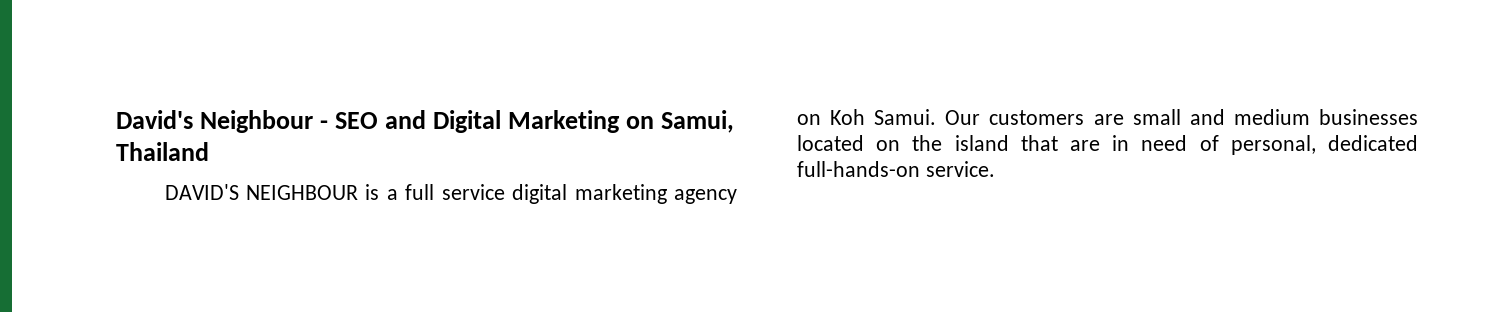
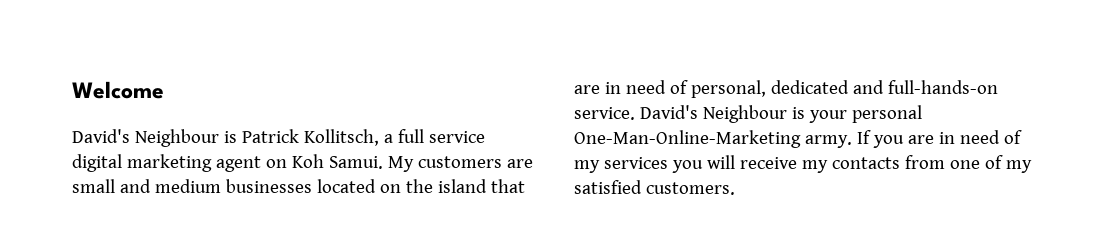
- David's Neighbour - SEO and Digital Marketing on Samui, Thailand
- DAVID'S NEIGHBOUR is a full service digital marketing agency on Koh Samui.
+ Welcome
+ David's Neighbour is Patrick Kollitsch, a full service digital marketing agent on Koh Samui.
- Our customers are small and medium businesses located on the island that are in need of personal, dedicated full-hands-on service.
+ My customers are small and medium businesses located on the island that are in need of personal, dedicated and full-hands-on service.
+ David's Neighbour is your personal One-Man-Online-Marketing army. If you are in need of my services you will receive my contacts from one of my satisfied customers.

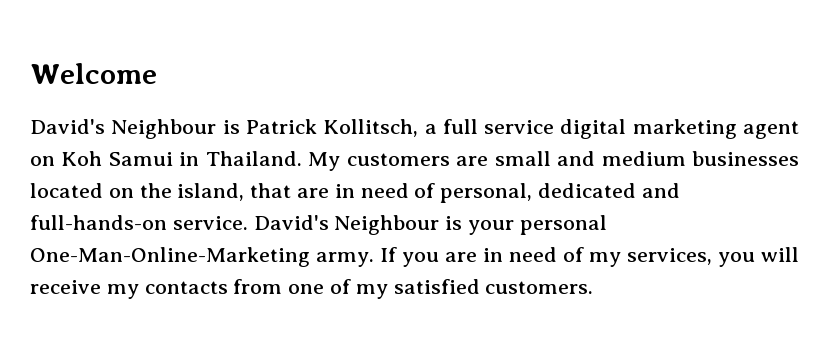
- David's Neighbour is Patrick Kollitsch, a full service digital marketing agent on Koh Samui.
+ David's Neighbour is Patrick Kollitsch, a full service digital marketing agent on Koh Samui in Thailand.
- My customers are small and medium businesses located on the island that are in need of personal, dedicated and full-hands-on service.
+ My customers are small and medium businesses located on the island, that are in need of personal, dedicated and full-hands-on service.
- If you are in need of my services you will receive my contacts from one of my satisfied customers.
+ If you are in need of my services, you will receive my contacts from one of my satisfied customers.

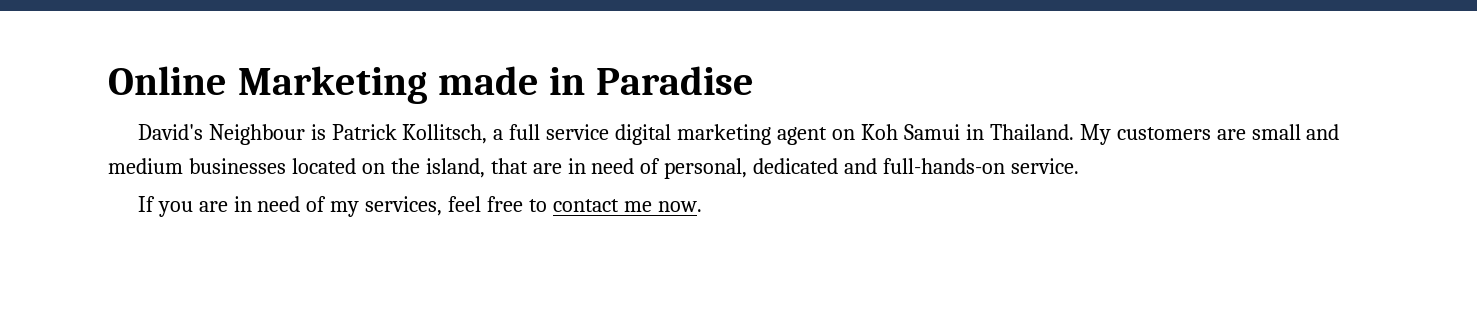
- Welcome
+ Online Marketing made in Paradise
- My customers are small and medium businesses located on the island, that are in need of personal, dedicated and full-hands-on service. David's Neighbour is your personal One-Man-Online-Marketing army. If you are in need of my services, you will receive my contacts from one of my satisfied customers.
+ My customers are small and medium businesses located on the island, that are in need of personal, dedicated and full-hands-on service.
+ If you are in need of my services, feel free to contact me now.

